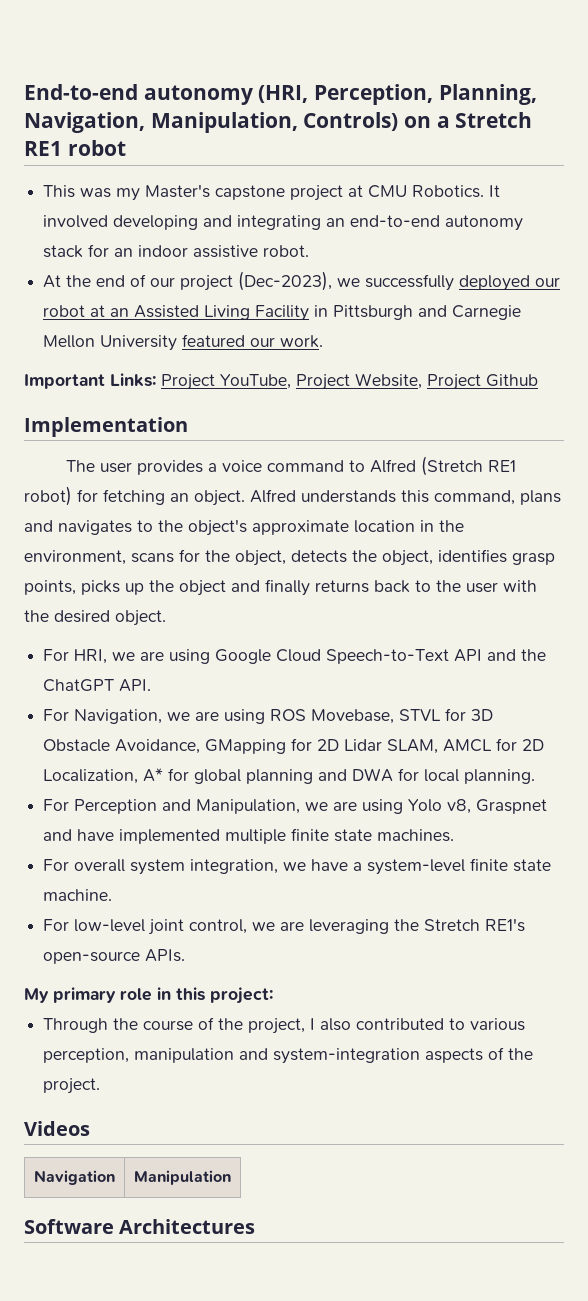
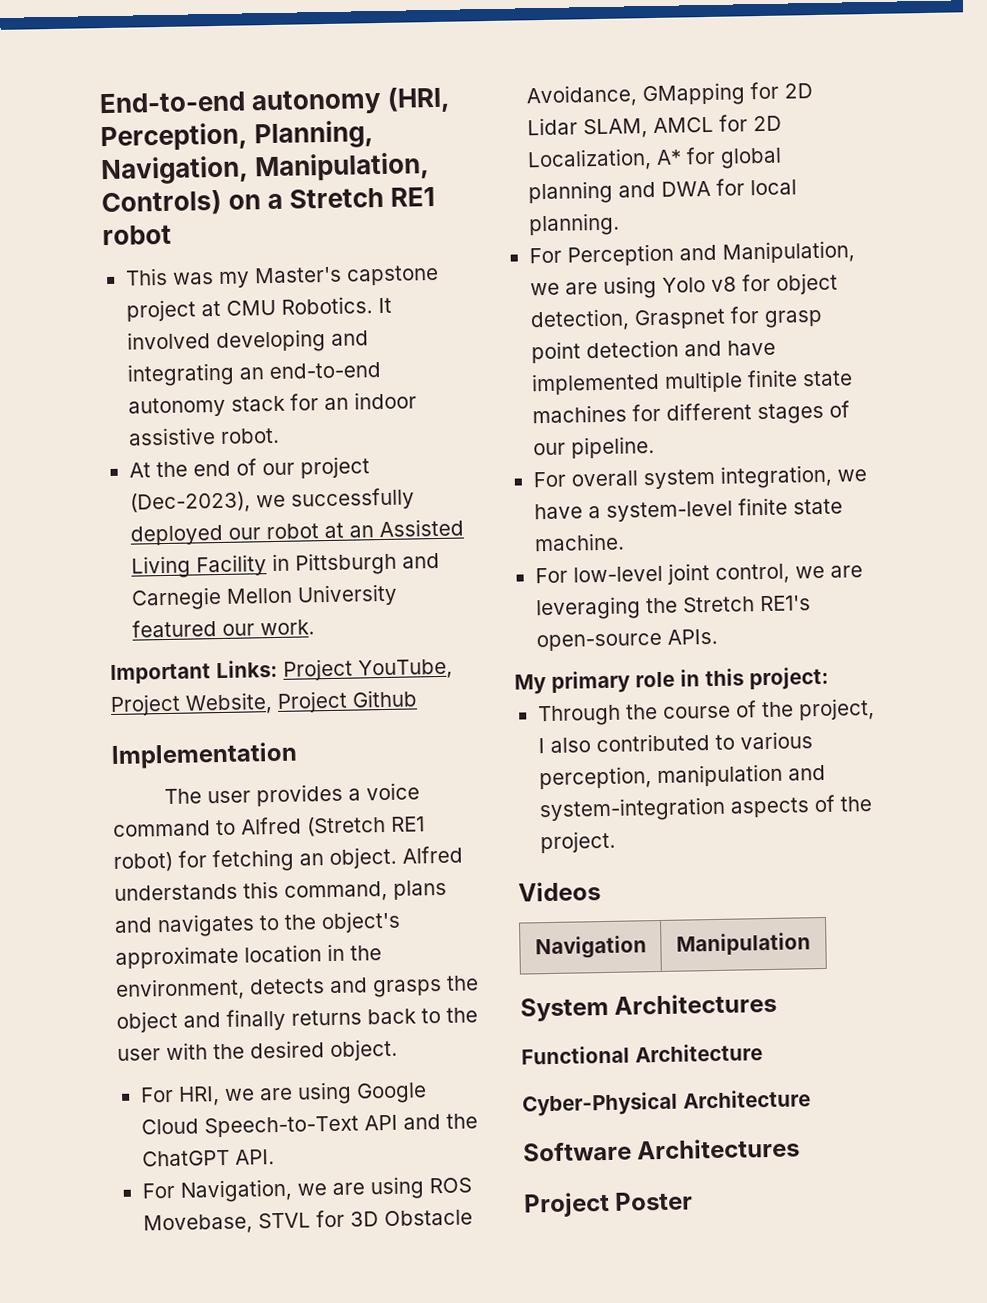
- Alfred understands this command, plans and navigates to the object's approximate location in the environment, scans for the object, detects the object, identifies grasp points, picks up the object and finally returns back to the user with the desired object.
+ Alfred understands this command, plans and navigates to the object's approximate location in the environment, detects and grasps the object and finally returns back to the user with the desired object.
- For Perception and Manipulation, we are using Yolo v8, Graspnet and have implemented multiple finite state machines.
+ For Perception and Manipulation, we are using Yolo v8 for object detection, Graspnet for grasp point detection and have implemented multiple finite state machines for different stages of our pipeline.
+ System Architectures
+ Functional Architecture
+ Cyber-Physical Architecture
+ Project Poster

